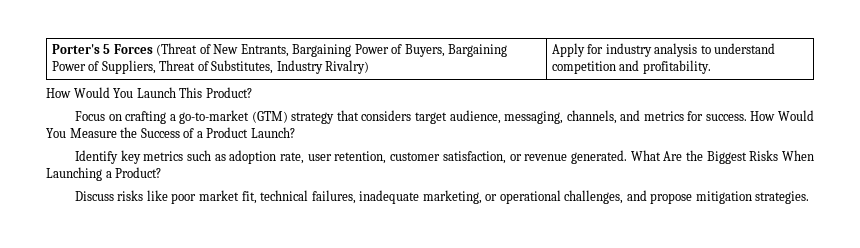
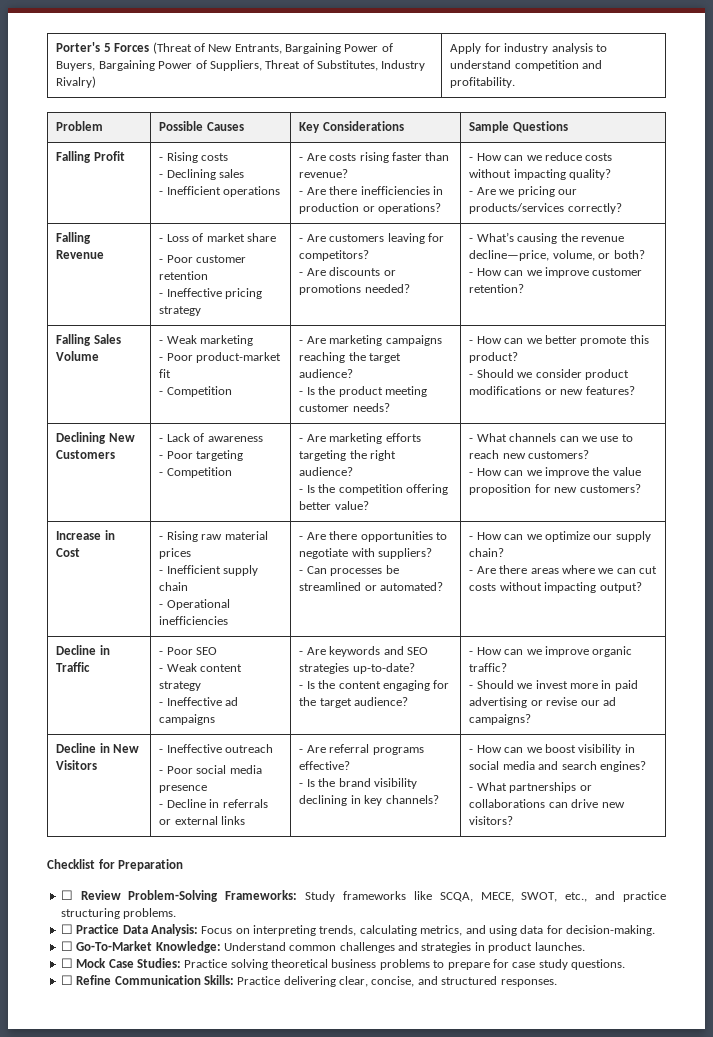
- How Would You Launch This Product?
- Focus on crafting a go-to-market (GTM) strategy that considers target audience, messaging, channels, and metrics for success. How Would You Measure the Success of a Product Launch?
- Identify key metrics such as adoption rate, user retention, customer satisfaction, or revenue generated. What Are the Biggest Risks When Launching a Product?
- Discuss risks like poor market fit, technical failures, inadequate marketing, or operational challenges, and propose mitigation strategies.
+ Problem | Possible Causes | Key Considerations | Sample Questions
+ Falling Profit | - Rising costs
+ - Declining sales
+ - Inefficient operations | - Are costs rising faster than revenue?
+ - Are there inefficiencies in production or operations? | - How can we reduce costs without impacting quality?
+ - Are we pricing our products/services correctly?
+ Falling Revenue | - Loss of market share
+ - Poor customer retention
+ - Ineffective pricing strategy | - Are customers leaving for competitors?
+ - Are discounts or promotions needed? | - What’s causing the revenue decline—price, volume, or both?
+ - How can we improve customer retention?
+ Falling Sales Volume | - Weak marketing
+ - Poor product-market fit
+ - Competition | - Are marketing campaigns reaching the target audience?
+ - Is the product meeting customer needs? | - How can we better promote this product?
+ - Should we consider product modifications or new features?
+ Declining New Customers | - Lack of awareness
+ - Poor targeting
+ - Competition | - Are marketing efforts targeting the right audience?
+ - Is the competition offering better value? | - What channels can we use to reach new customers?
+ - How can we improve the value proposition for new customers?
+ Increase in Cost | - Rising raw material prices
+ - Inefficient supply chain
+ - Operational inefficiencies | - Are there opportunities to negotiate with suppliers?
+ - Can processes be streamlined or automated? | - How can we optimize our supply chain?
+ - Are there areas where we can cut costs without impacting output?
+ Decline in Traffic | - Poor SEO
+ - Weak content strategy
+ - Ineffective ad campaigns | - Are keywords and SEO strategies up-to-date?
+ - Is the content engaging for the target audience? | - How can we improve organic traffic?
+ - Should we invest more in paid advertising or revise our ad campaigns?
+ Decline in New Visitors | - Ineffective outreach
+ - Poor social media presence
+ - Decline in referrals or external links | - Are referral programs effective?
+ - Is the brand visibility declining in key channels? | - How can we boost visibility in social media and search engines?
+ - What partnerships or collaborations can drive new visitors?
+ Checklist for Preparation
+ ☐ Review Problem-Solving Frameworks: Study frameworks like SCQA, MECE, SWOT, etc., and practice structuring problems.
+ ☐ Practice Data Analysis: Focus on interpreting trends, calculating metrics, and using data for decision-making.
+ ☐ Go-To-Market Knowledge: Understand common challenges and strategies in product launches.
+ ☐ Mock Case Studies: Practice solving theoretical business problems to prepare for case study questions.
+ ☐ Refine Communication Skills: Practice delivering clear, concise, and structured responses.

